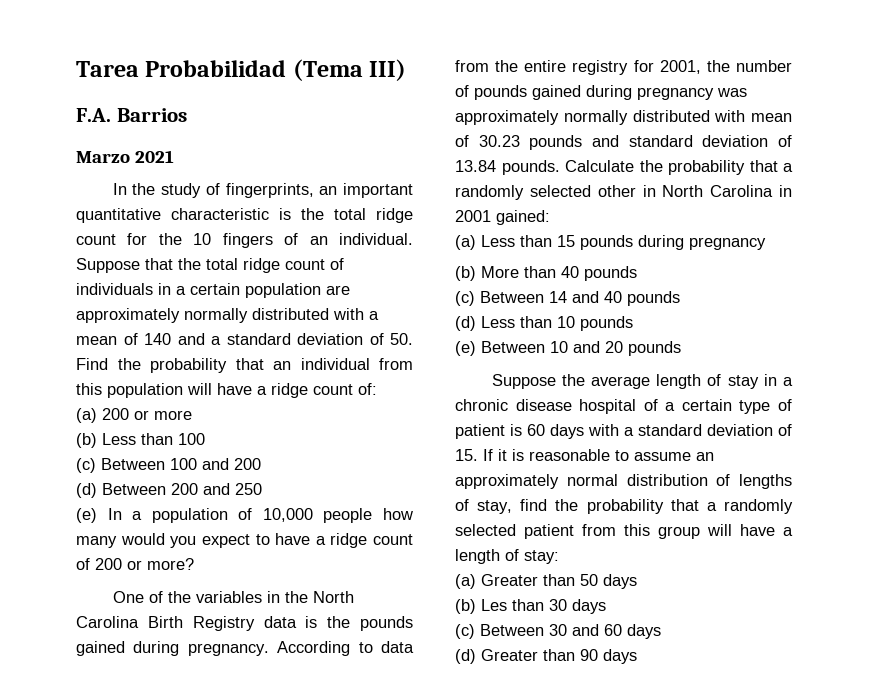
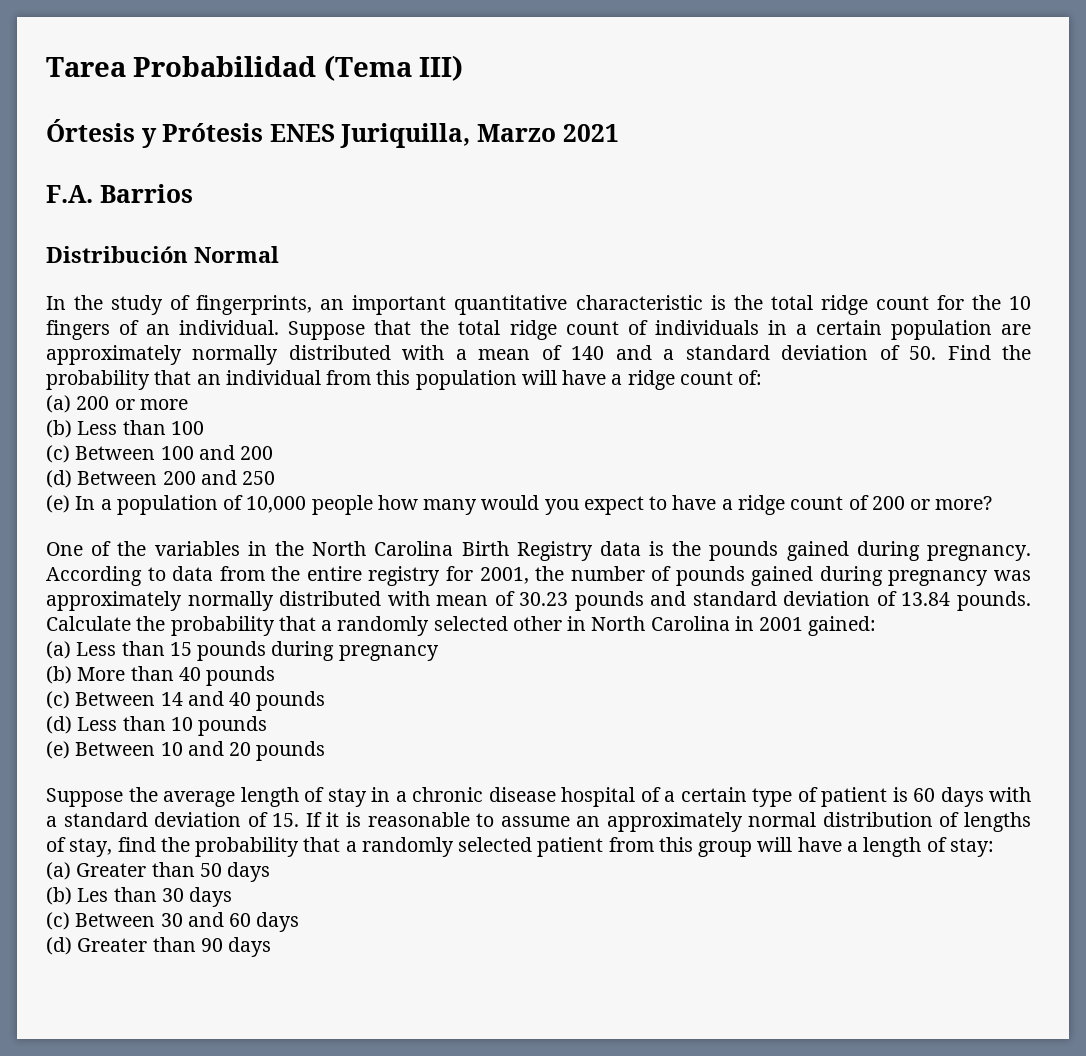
+ Órtesis y Prótesis ENES Juriquilla, Marzo 2021
- Marzo 2021
+ Distribución Normal

